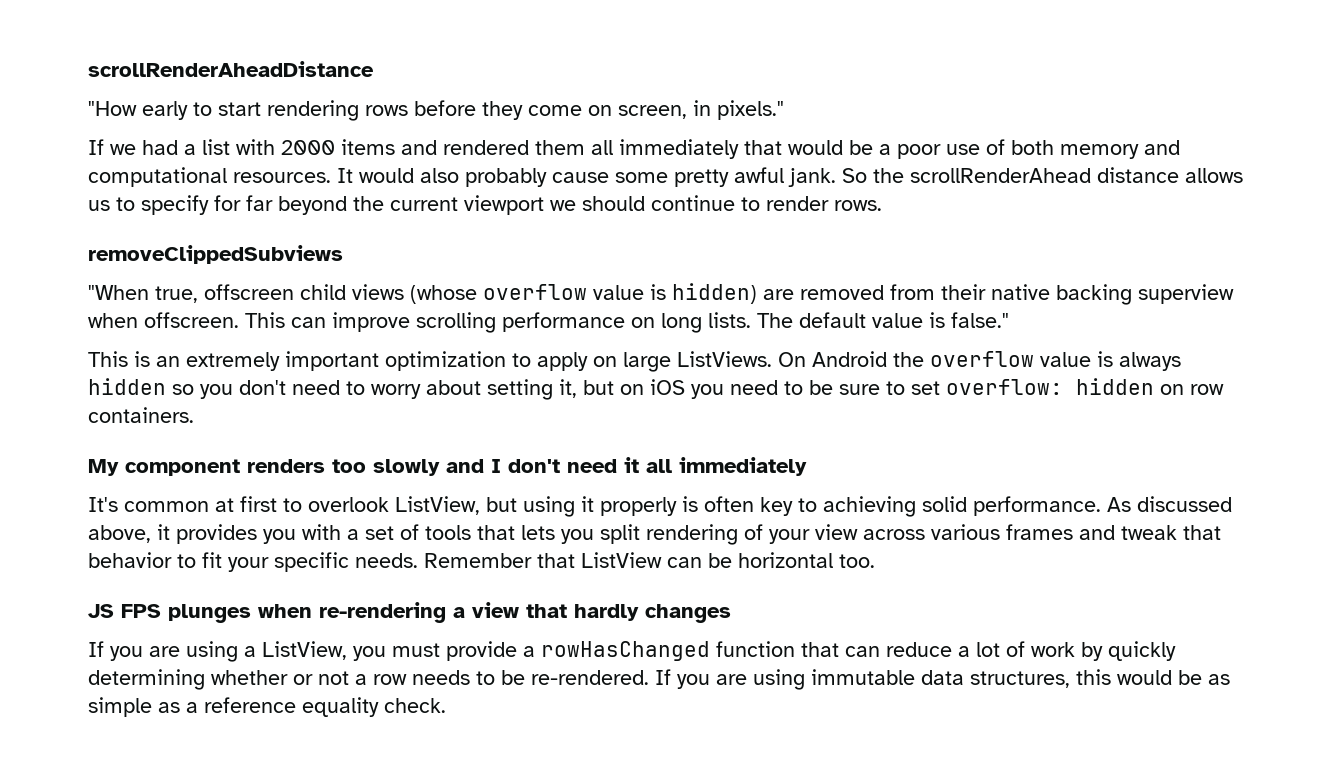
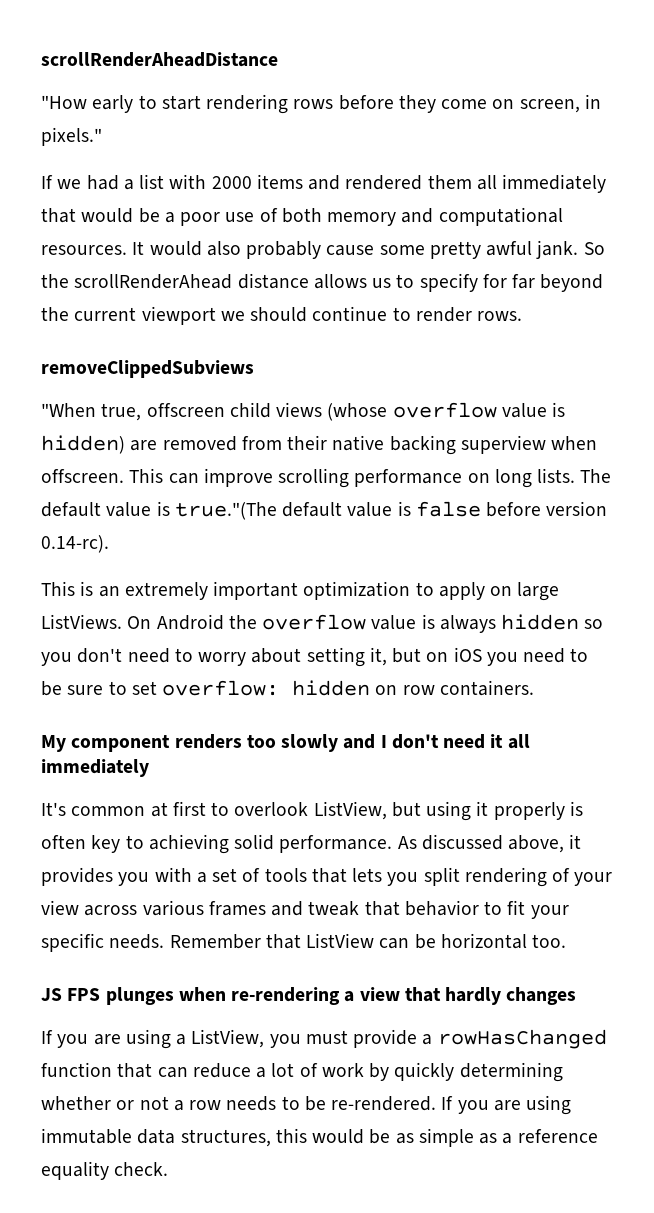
- The default value is false."
+ The default value is true."(The default value is false before version 0.14-rc).

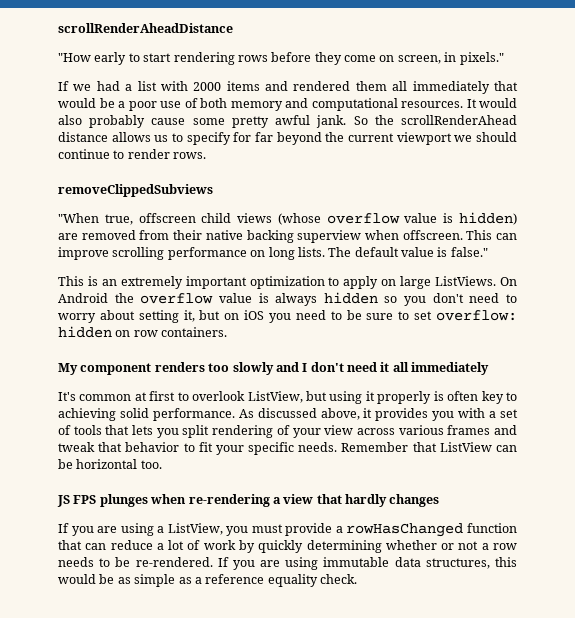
- The default value is true."(The default value is false before version 0.14-rc).
+ The default value is false."

